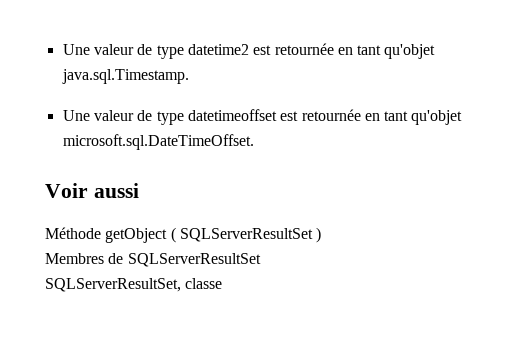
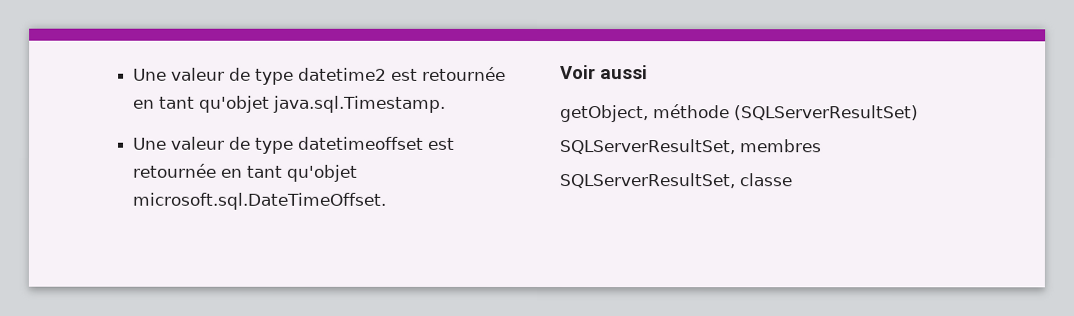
- Méthode getObject ( SQLServerResultSet )
- Membres de SQLServerResultSet
+ getObject, méthode (SQLServerResultSet)
+ SQLServerResultSet, membres

